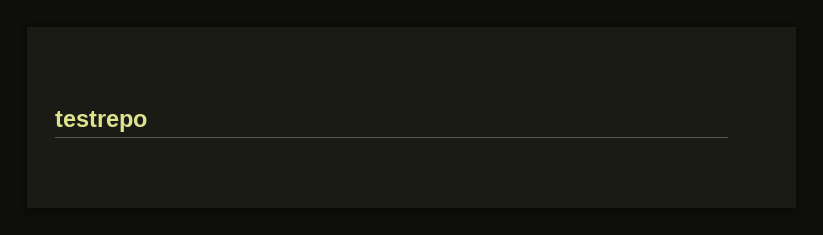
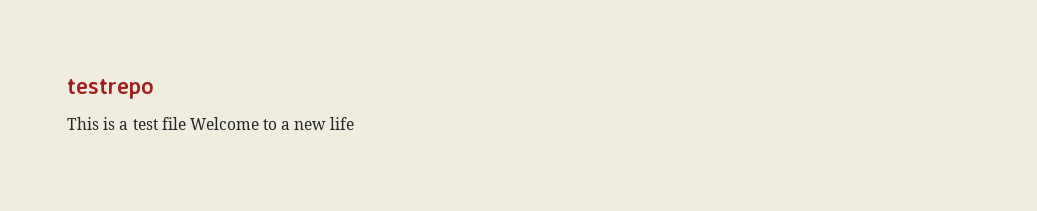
+ This is a test file Welcome to a new life

